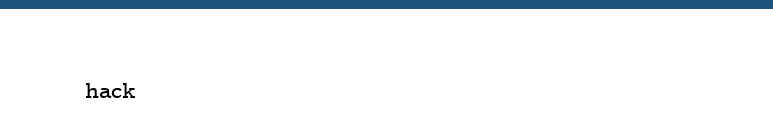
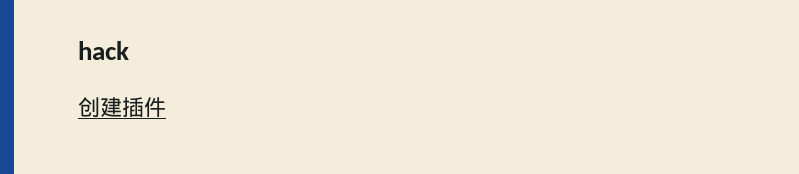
+ 创建插件

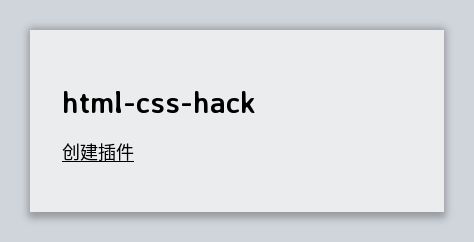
- hack
+ html-css-hack

